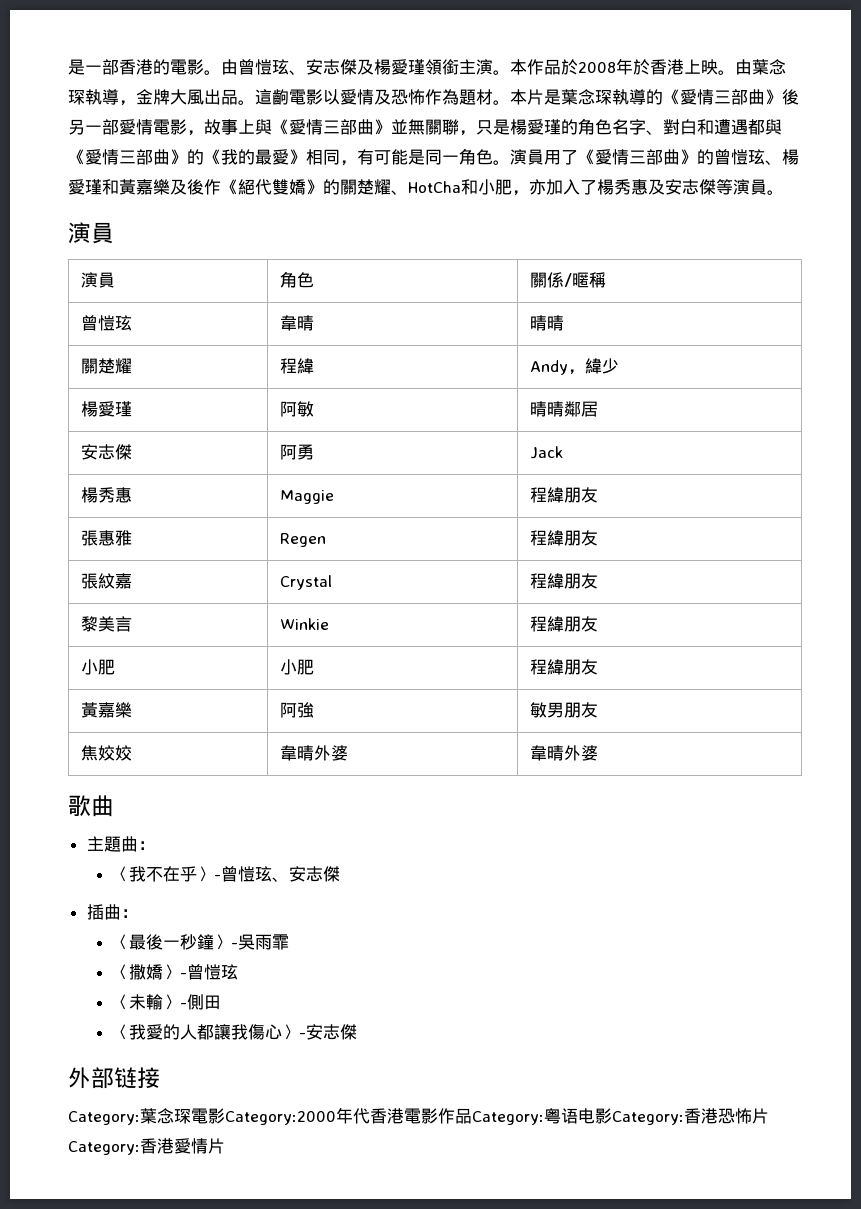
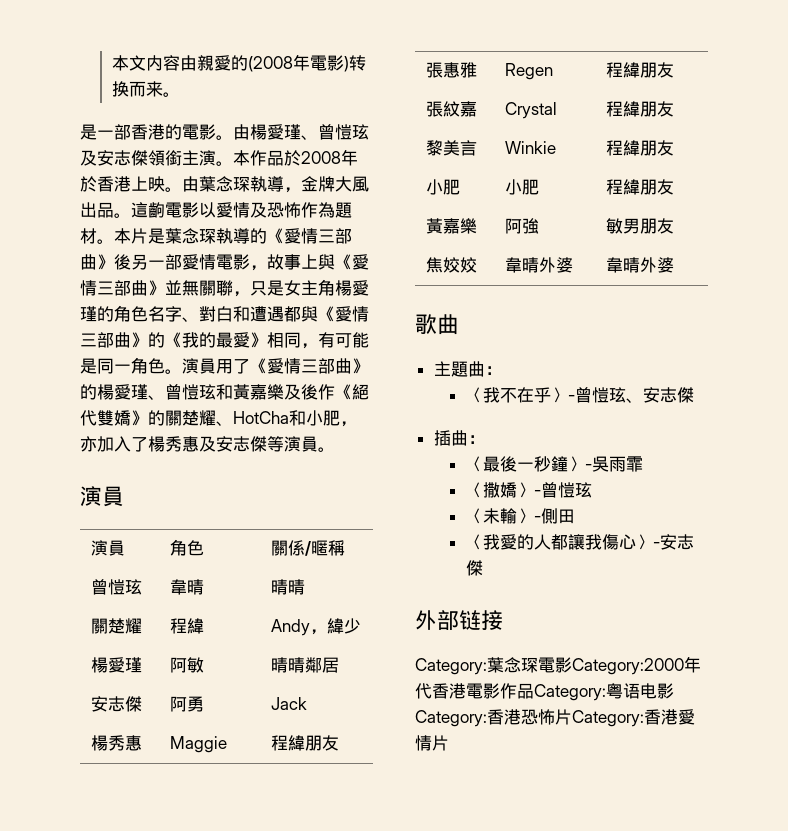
+ 本文内容由親愛的(2008年電影)转换而来。
- 由曾愷玹、安志傑及楊愛瑾領銜主演。
+ 由楊愛瑾、曾愷玹及安志傑領銜主演。
- 本片是葉念琛執導的《愛情三部曲》後另一部愛情電影，故事上與《愛情三部曲》並無關聯，只是楊愛瑾的角色名字、對白和遭遇都與《愛情三部曲》的《我的最愛》相同，有可能是同一角色。
+ 本片是葉念琛執導的《愛情三部曲》後另一部愛情電影，故事上與《愛情三部曲》並無關聯，只是女主角楊愛瑾的角色名字、對白和遭遇都與《愛情三部曲》的《我的最愛》相同，有可能是同一角色。
- 演員用了《愛情三部曲》的曾愷玹、楊愛瑾和黃嘉樂及後作《絕代雙嬌》的關楚耀、HotCha和小肥，亦加入了楊秀惠及安志傑等演員。
+ 演員用了《愛情三部曲》的楊愛瑾、曾愷玹和黃嘉樂及後作《絕代雙嬌》的關楚耀、HotCha和小肥，亦加入了楊秀惠及安志傑等演員。

